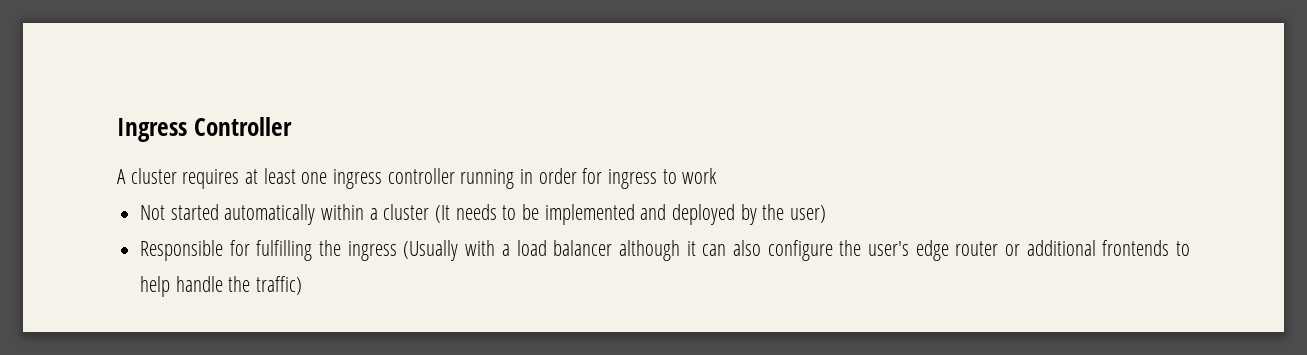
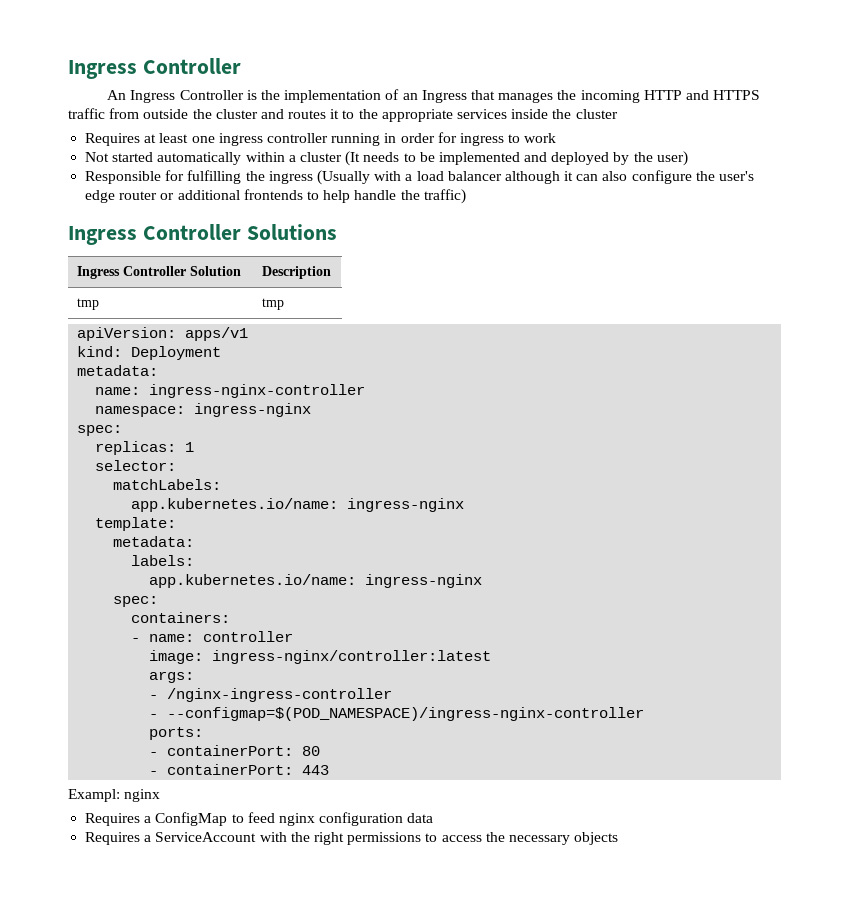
- A cluster requires at least one ingress controller running in order for ingress to work
+ An Ingress Controller is the implementation of an Ingress that manages the incoming HTTP and HTTPS traffic from outside the cluster and routes it to the appropriate services inside the cluster
+ Requires at least one ingress controller running in order for ingress to work
+ Ingress Controller Solutions
+ Ingress Controller Solution | Description
+ tmp | tmp
+ apiVersion: apps/v1
+ kind: Deployment
+ metadata:
+ name: ingress-nginx-controller
+ namespace: ingress-nginx
+ spec:
+ replicas: 1
+ selector:
+ matchLabels:
+ app.kubernetes.io/name: ingress-nginx
+ template:
+ metadata:
+ labels:
+ app.kubernetes.io/name: ingress-nginx
+ spec:
+ containers:
+ - name: controller
+ image: ingress-nginx/controller:latest
+ args:
+ - /nginx-ingress-controller
+ - --configmap=$(POD_NAMESPACE)/ingress-nginx-controller
+ ports:
+ - containerPort: 80
+ - containerPort: 443
+ Exampl: nginx
+ Requires a ConfigMap to feed nginx configuration data
+ Requires a ServiceAccount with the right permissions to access the necessary objects

